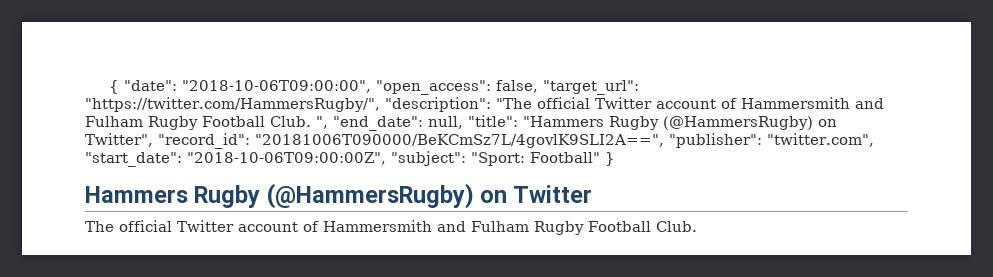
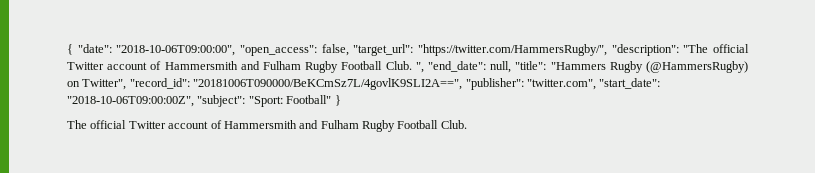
- Hammers Rugby (@HammersRugby) on Twitter

